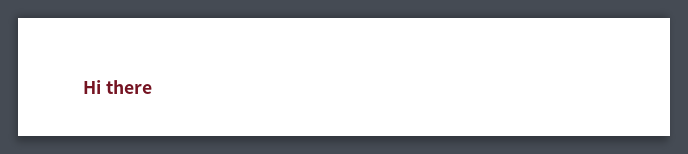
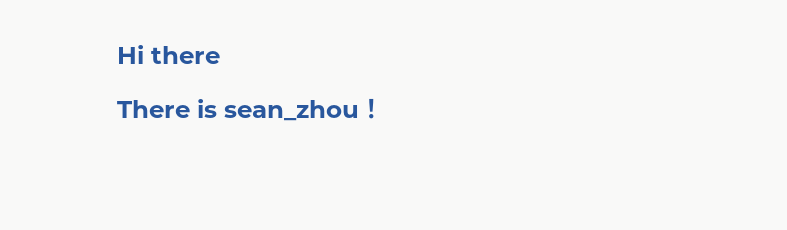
+ There is sean_zhou！

